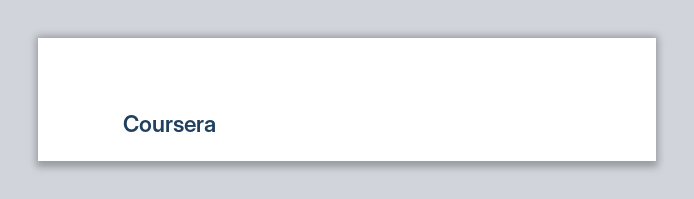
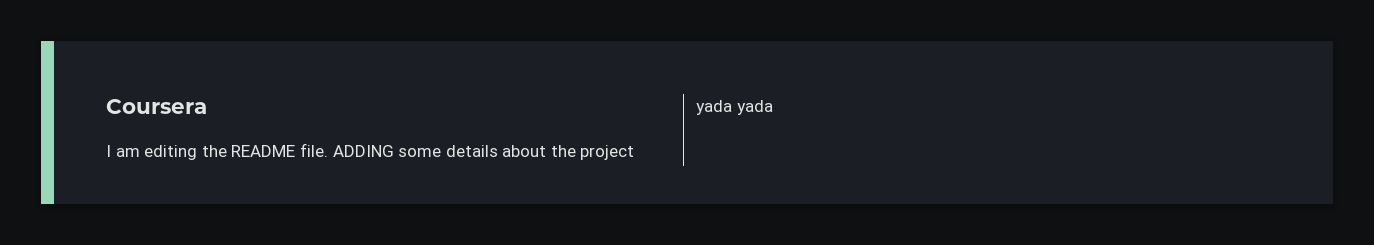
+ I am editing the README file. ADDING some details about the project yada yada

